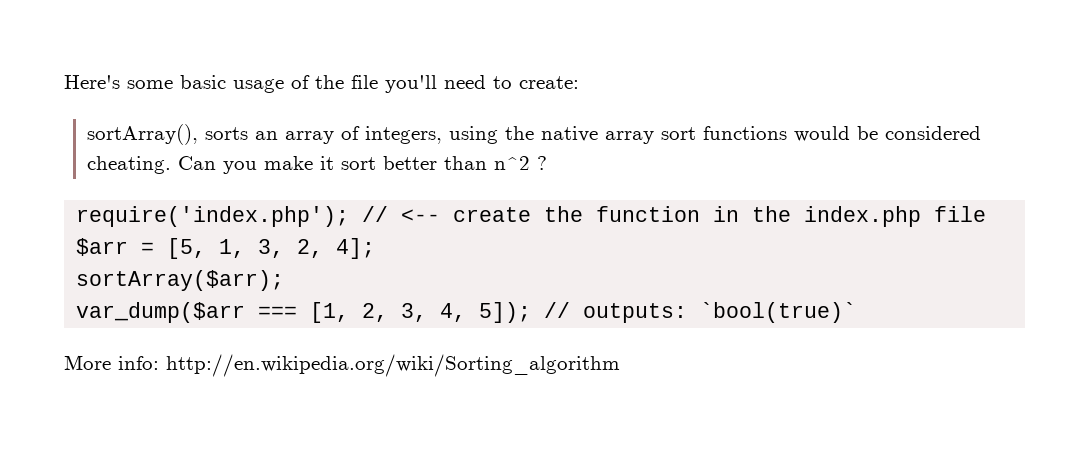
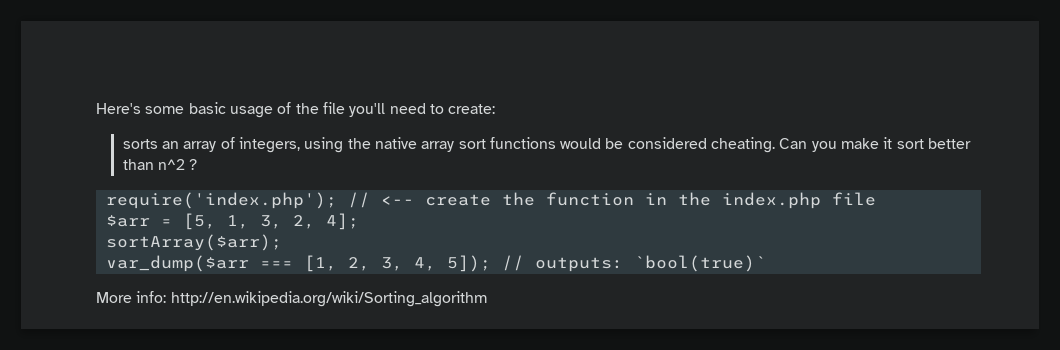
- sortArray(), sorts an array of integers, using the native array sort functions would be considered cheating.
+ sorts an array of integers, using the native array sort functions would be considered cheating.

